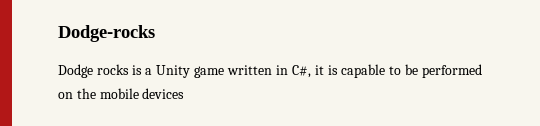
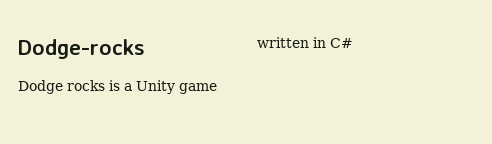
- Dodge rocks is a Unity game written in C#, it is capable to be performed on the mobile devices
+ Dodge rocks is a Unity game written in C#

